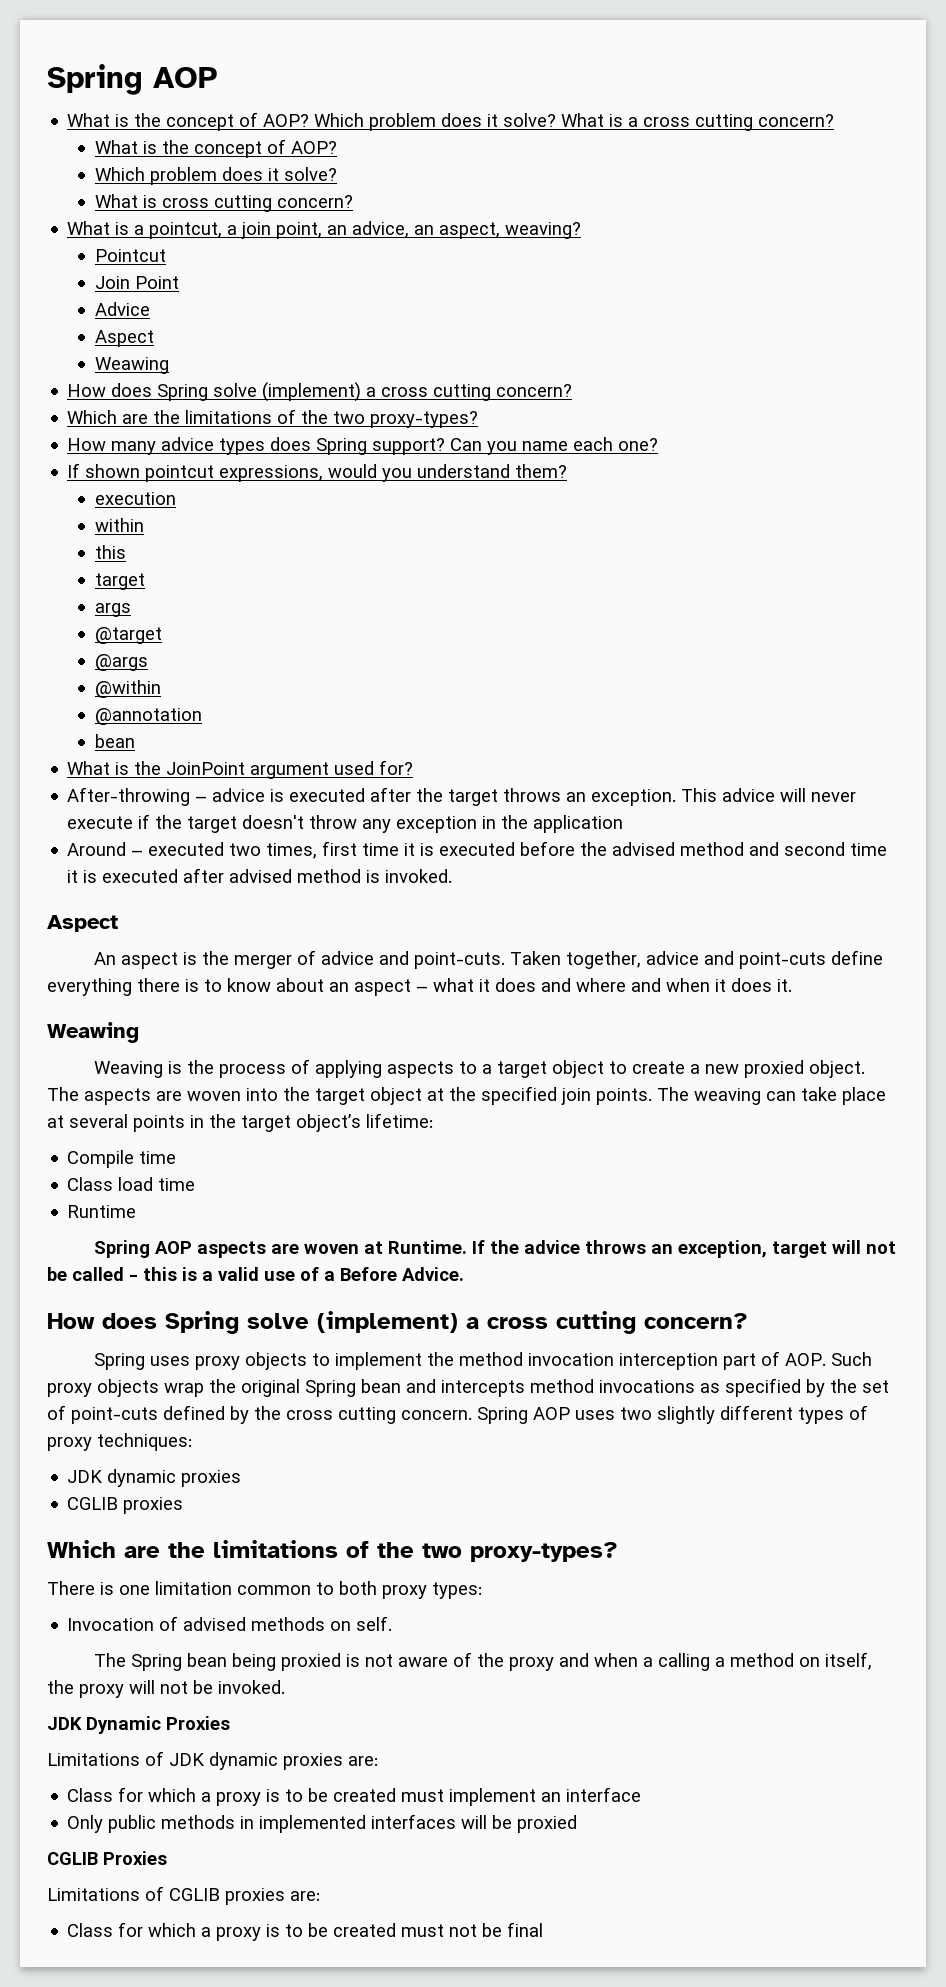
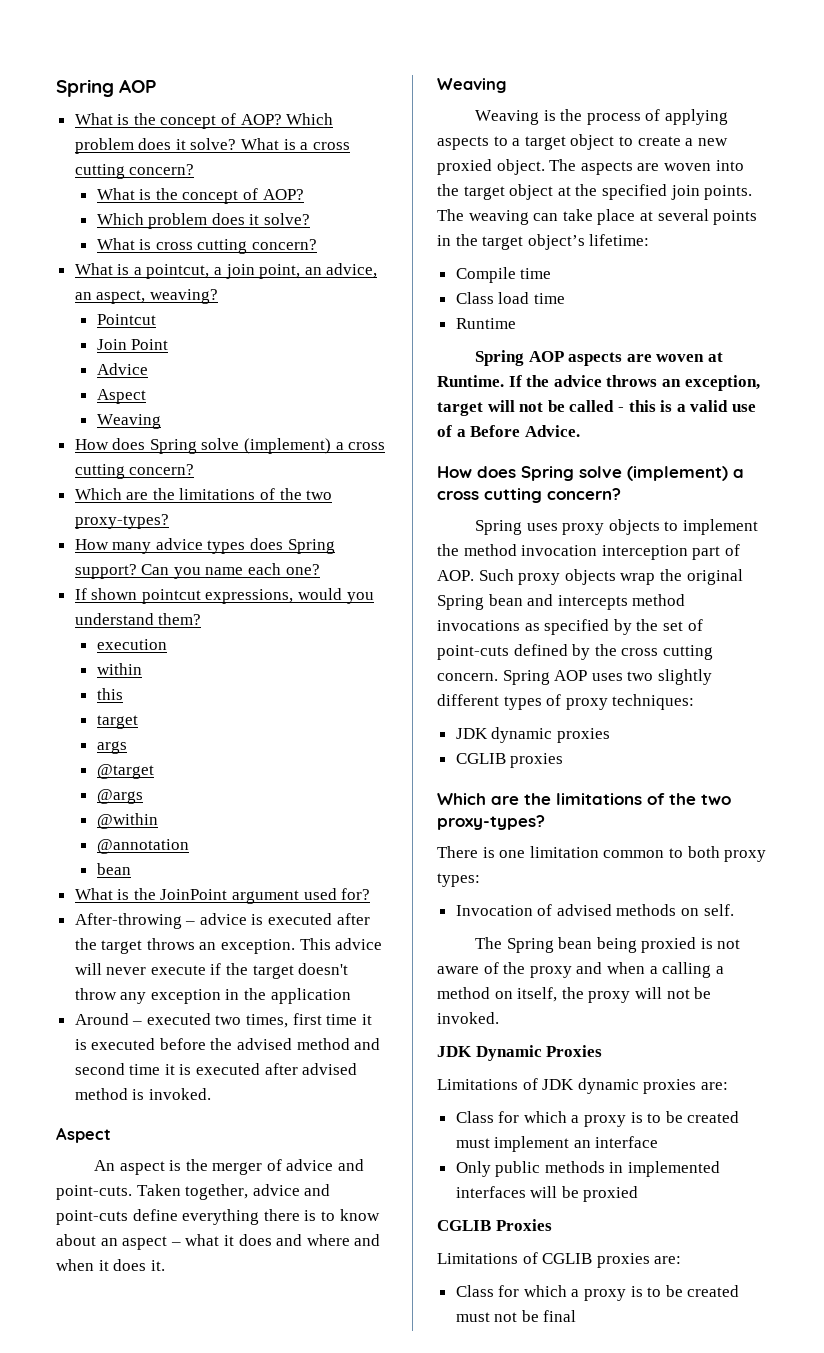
  Advice
  Aspect
- Weawing
+ Weaving
  Taken together, advice and point-cuts define everything there is to know about an aspect – what it does and where and when it does it.
- Weawing
+ Weaving

